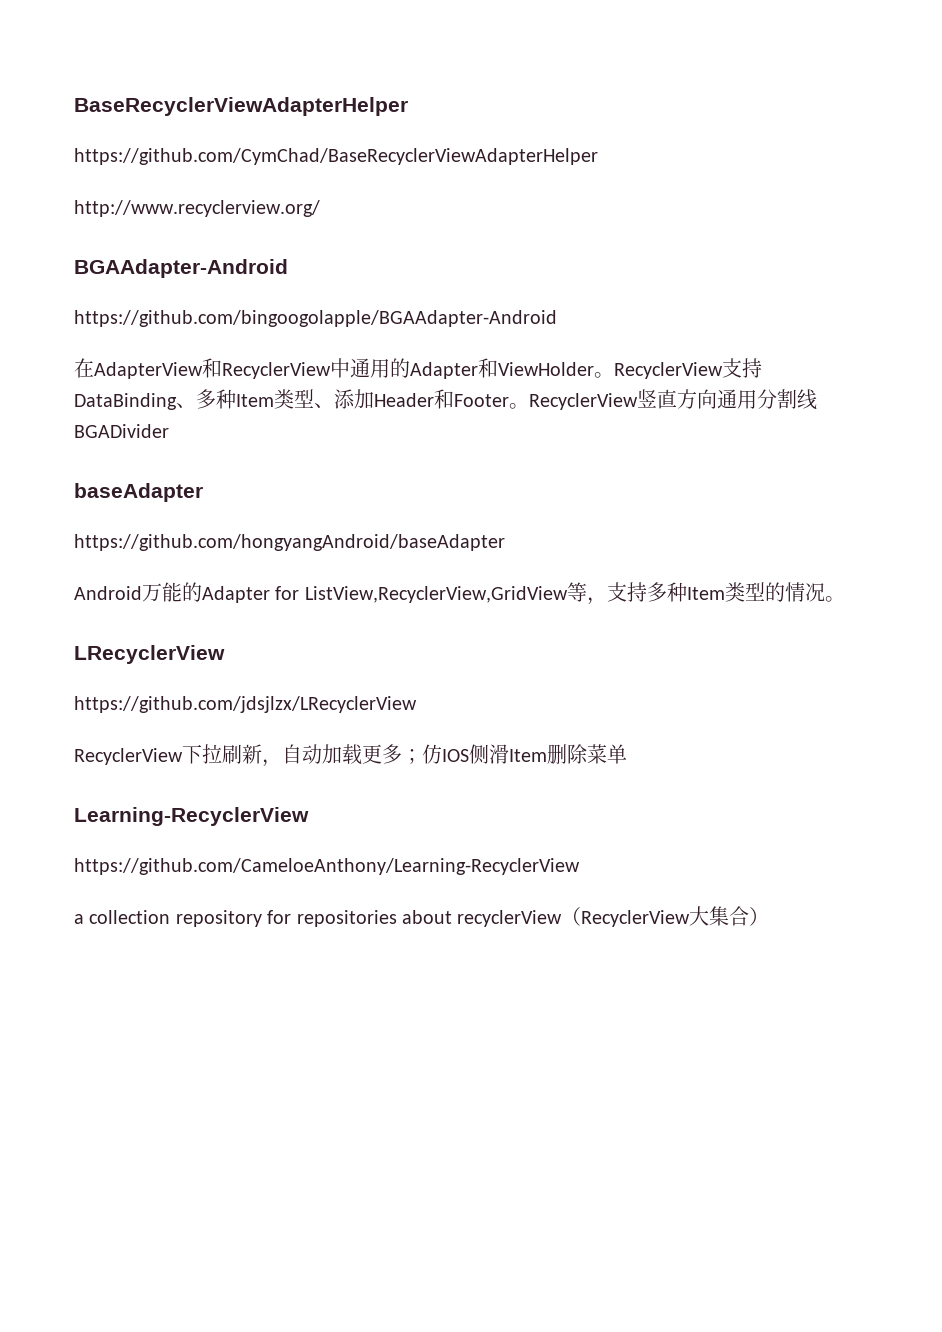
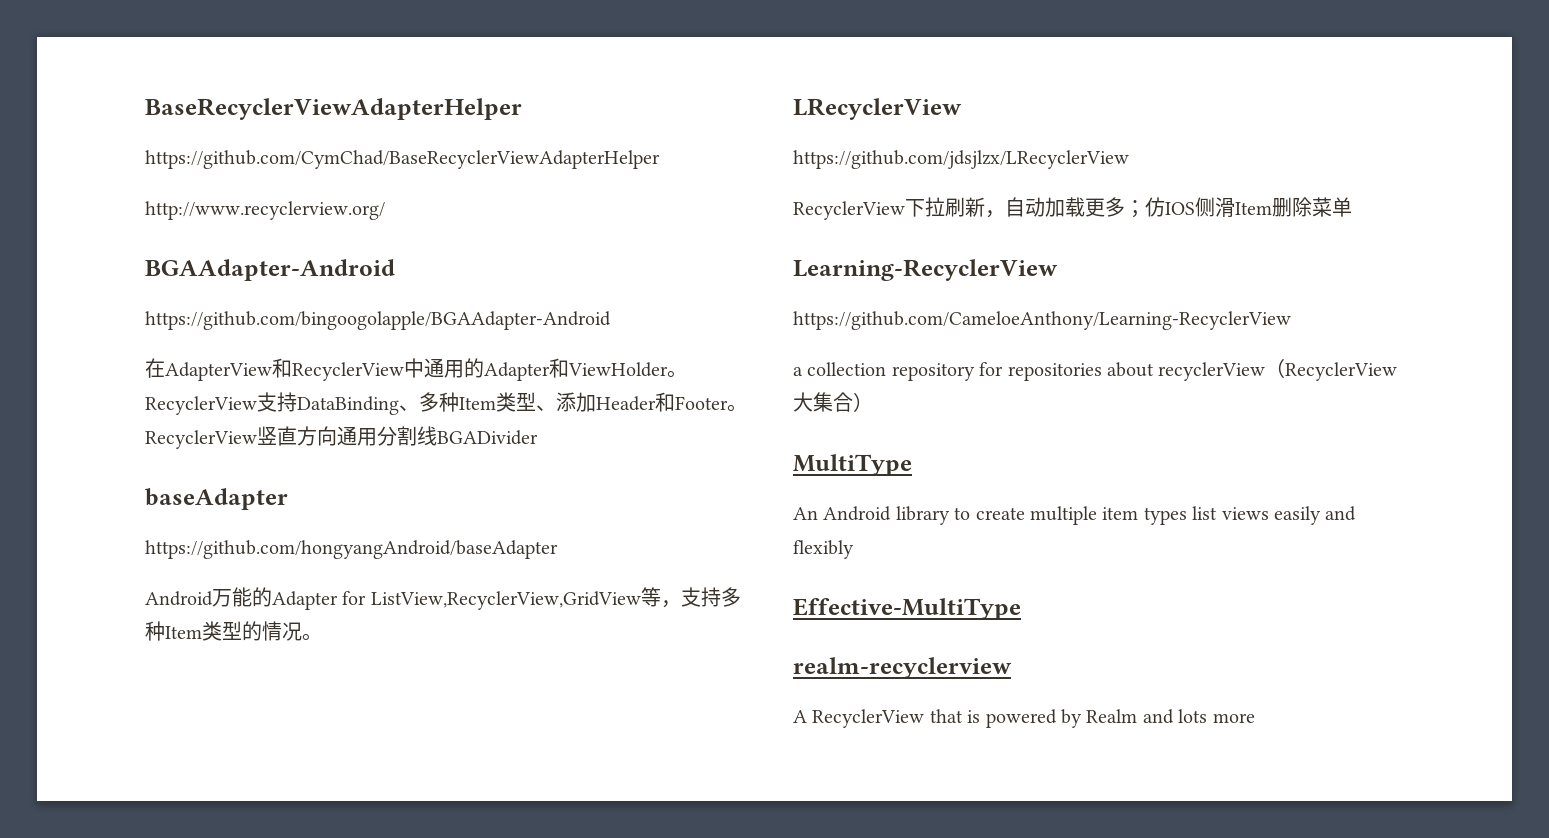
+ MultiType
+ An Android library to create multiple item types list views easily and flexibly
+ Effective-MultiType
+ realm-recyclerview
+ A RecyclerView that is powered by Realm and lots more

